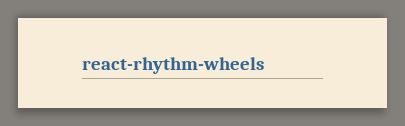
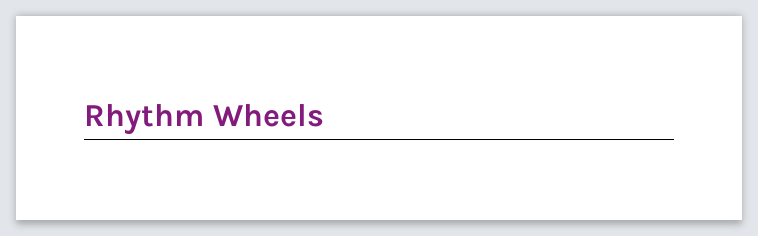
- react-rhythm-wheels
+ Rhythm Wheels

